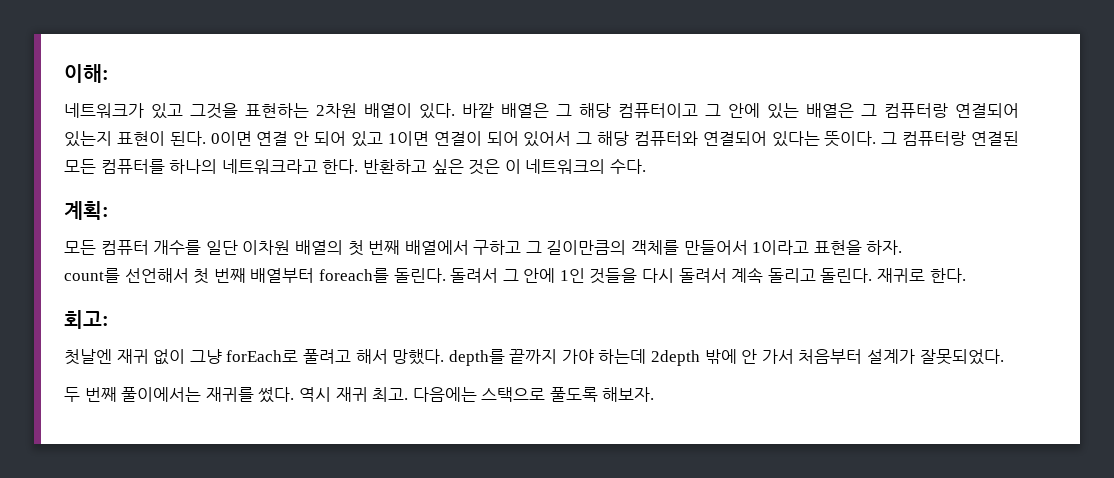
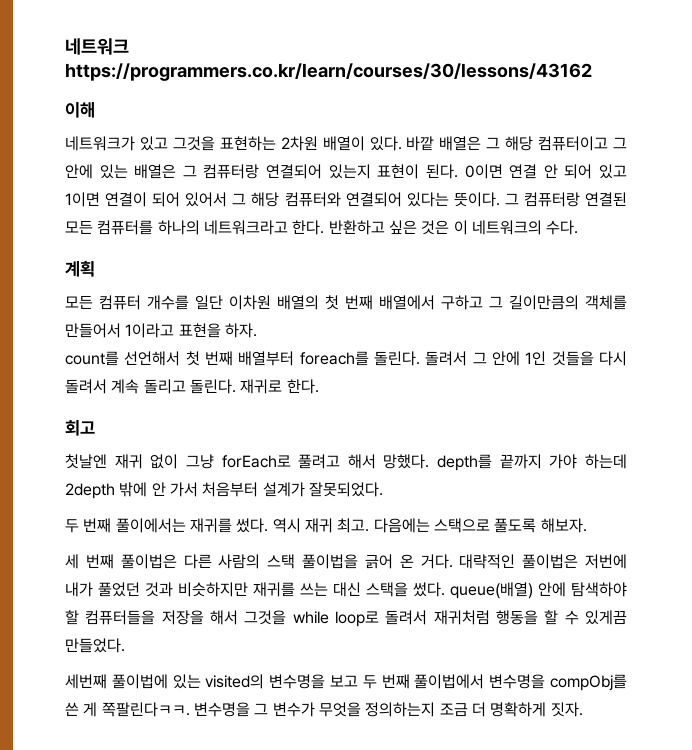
- 이해:
+ 네트워크 https://programmers.co.kr/learn/courses/30/lessons/43162
+ 이해
- 계획:
+ 계획
- 회고:
+ 회고
+ 세 번째 풀이법은 다른 사람의 스택 풀이법을 긁어 온 거다. 대략적인 풀이법은 저번에 내가 풀었던 것과 비슷하지만 재귀를 쓰는 대신 스택을 썼다. queue(배열) 안에 탐색하야 할 컴퓨터들을 저장을 해서 그것을 while loop로 돌려서 재귀처럼 행동을 할 수 있게끔 만들었다.
+ 세번째 풀이법에 있는 visited의 변수명을 보고 두 번째 풀이법에서 변수명을 compObj를 쓴 게 쪽팔린다ㅋㅋ. 변수명을 그 변수가 무엇을 정의하는지 조금 더 명확하게 짓자.

